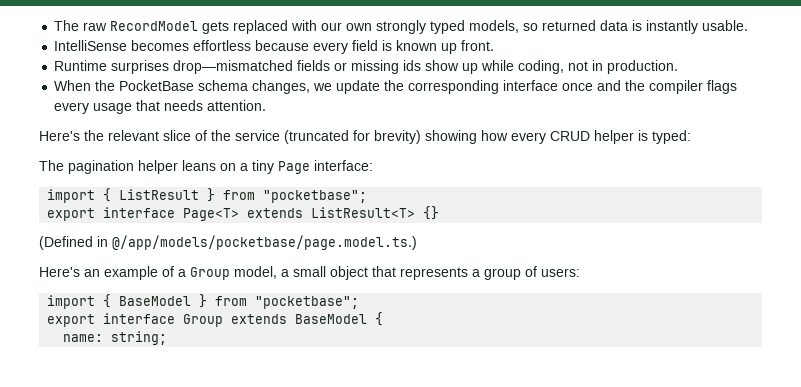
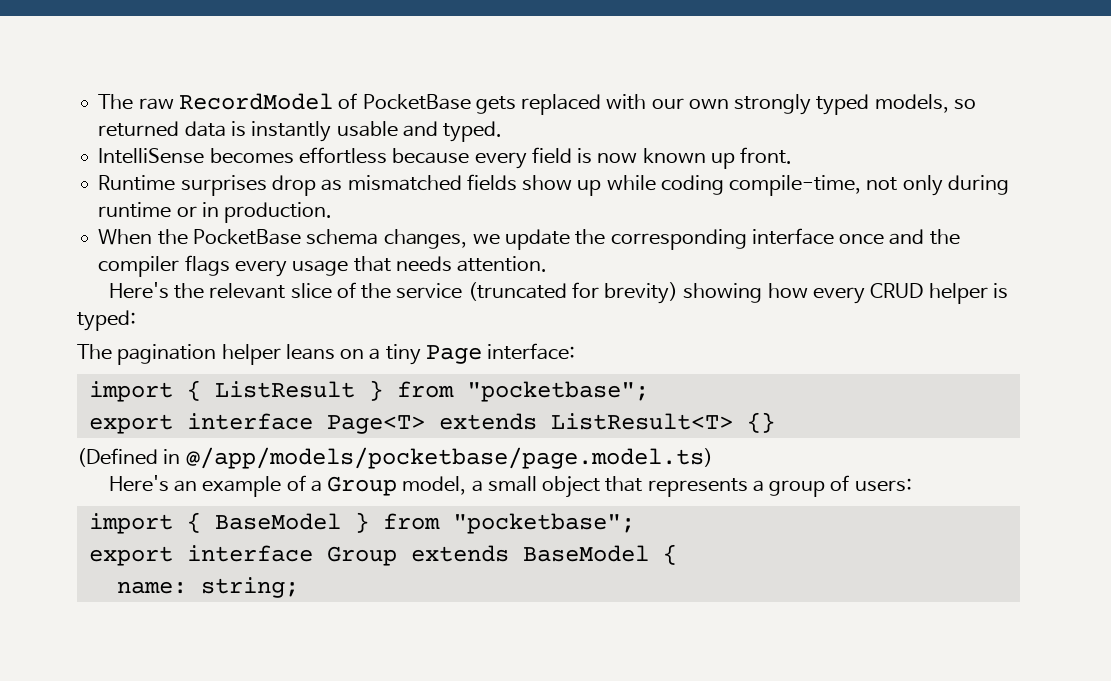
- The raw RecordModel gets replaced with our own strongly typed models, so returned data is instantly usable.
+ The raw RecordModel of PocketBase gets replaced with our own strongly typed models, so returned data is instantly usable and typed.
- IntelliSense becomes effortless because every field is known up front.
+ IntelliSense becomes effortless because every field is now known up front.
- Runtime surprises drop—mismatched fields or missing ids show up while coding, not in production.
+ Runtime surprises drop as mismatched fields show up while coding compile-time, not only during runtime or in production.
- (Defined in @/app/models/pocketbase/page.model.ts.)
+ (Defined in @/app/models/pocketbase/page.model.ts)

